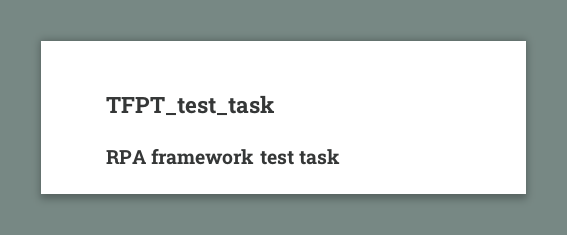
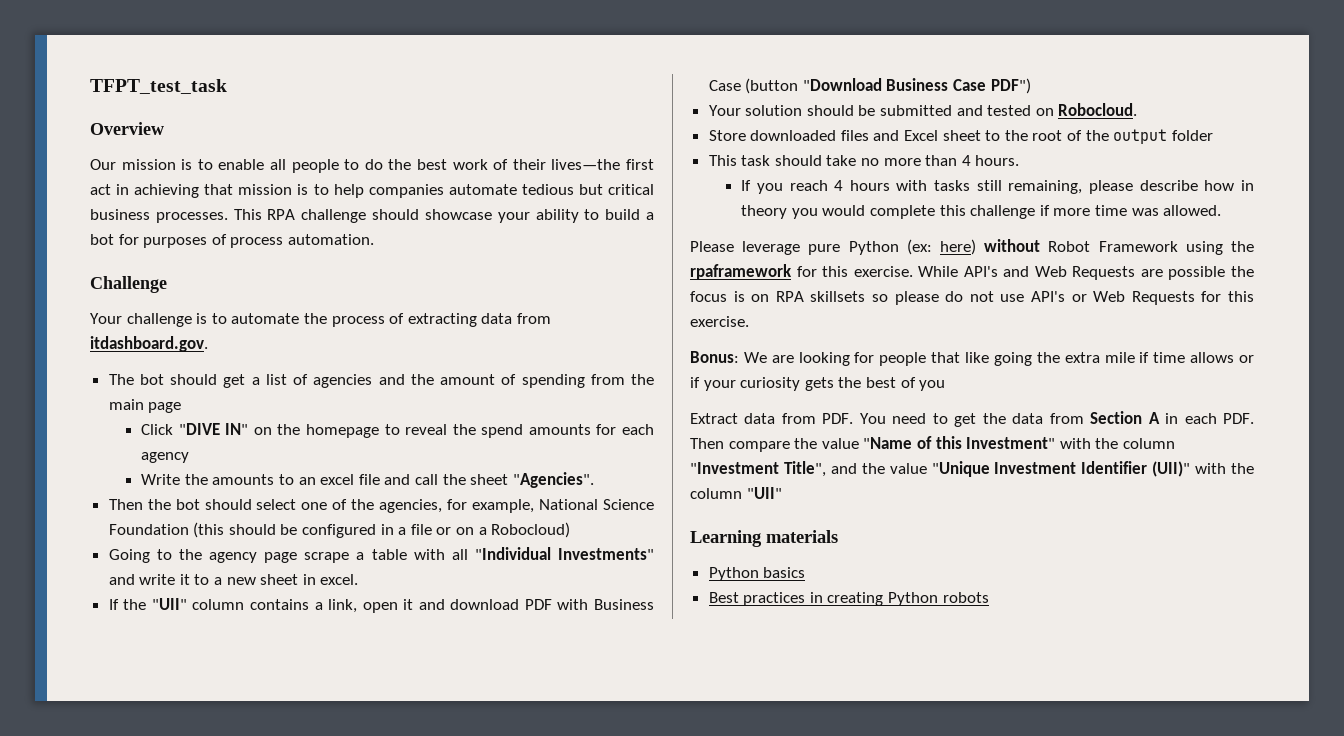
- RPA framework test task
+ Overview
+ Our mission is to enable all people to do the best work of their lives—the first act in achieving that mission is to help companies automate tedious but critical business processes. This RPA challenge should showcase your ability to build a bot for purposes of process automation.
+ Challenge
+ Your challenge is to automate the process of extracting data from itdashboard.gov.
+ The bot should get a list of agencies and the amount of spending from the main page
+ Click "DIVE IN" on the homepage to reveal the spend amounts for each agency
+ Write the amounts to an excel file and call the sheet "Agencies".
+ Then the bot should select one of the agencies, for example, National Science Foundation (this should be configured in a file or on a Robocloud)
+ Going to the agency page scrape a table with all "Individual Investments" and write it to a new sheet in excel.
+ If the "UII" column contains a link, open it and download PDF with Business Case (button "Download Business Case PDF")
+ Your solution should be submitted and tested on Robocloud.
+ Store downloaded files and Excel sheet to the root of the output folder
+ This task should take no more than 4 hours.
+ If you reach 4 hours with tasks still remaining, please describe how in theory you would complete this challenge if more time was allowed.
+ Please leverage pure Python (ex: here) without Robot Framework using the rpaframework for this exercise. While API's and Web Requests are possible the focus is on RPA skillsets so please do not use API's or Web Requests for this exercise.
+ Bonus: We are looking for people that like going the extra mile if time allows or if your curiosity gets the best of you
+ Extract data from PDF. You need to get the data from Section A in each PDF. Then compare the value "Name of this Investment" with the column "Investment Title", and the value "Unique Investment Identifier (UII)" with the column "UII"
+ Learning materials
+ Python basics
+ Best practices in creating Python robots

